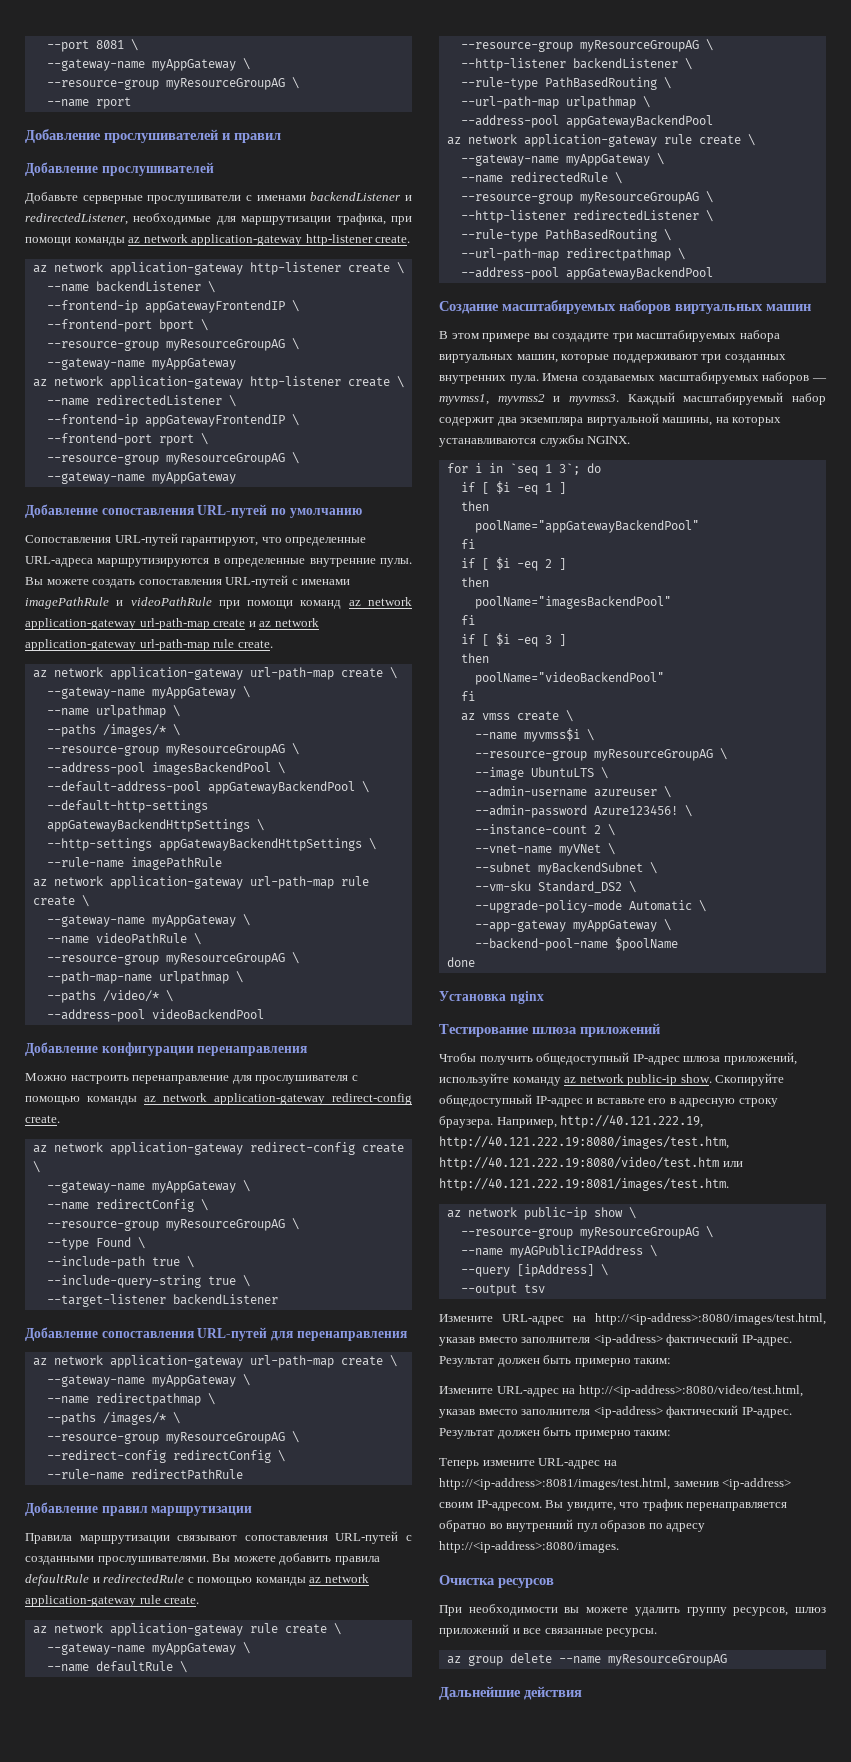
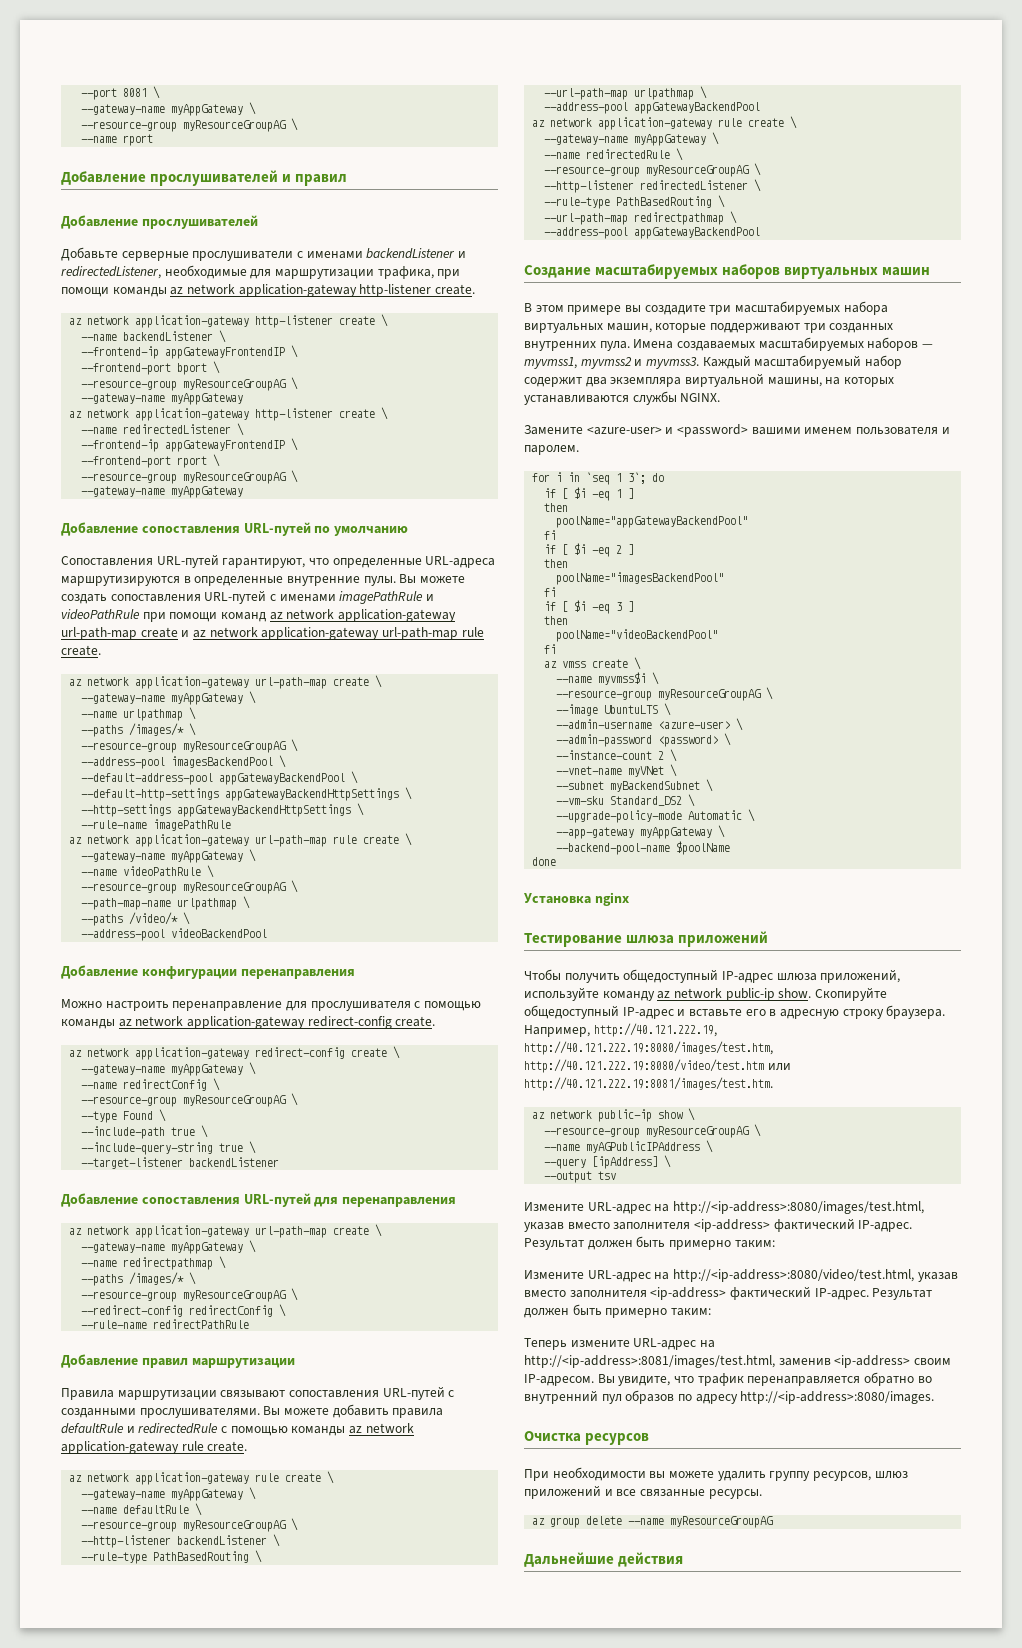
+ Замените <azure-user> и <password> вашими именем пользователя и паролем.
- --admin-username azureuser \
+ --admin-username <azure-user> \
- --admin-password Azure123456! \
+ --admin-password <password> \

